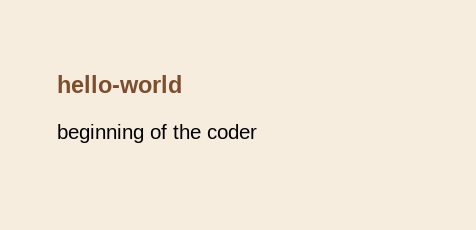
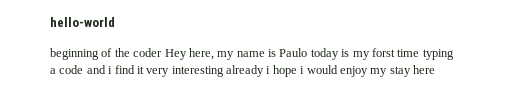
- beginning of the coder
+ beginning of the coder Hey here, my name is Paulo today is my forst time typing a code and i find it very interesting already i hope i would enjoy my stay here

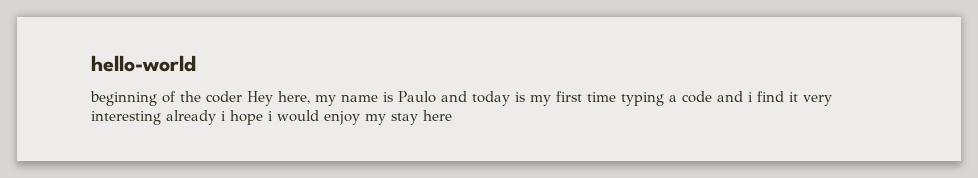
- beginning of the coder Hey here, my name is Paulo today is my forst time typing a code and i find it very interesting already i hope i would enjoy my stay here
+ beginning of the coder Hey here, my name is Paulo and today is my first time typing a code and i find it very interesting already i hope i would enjoy my stay here

